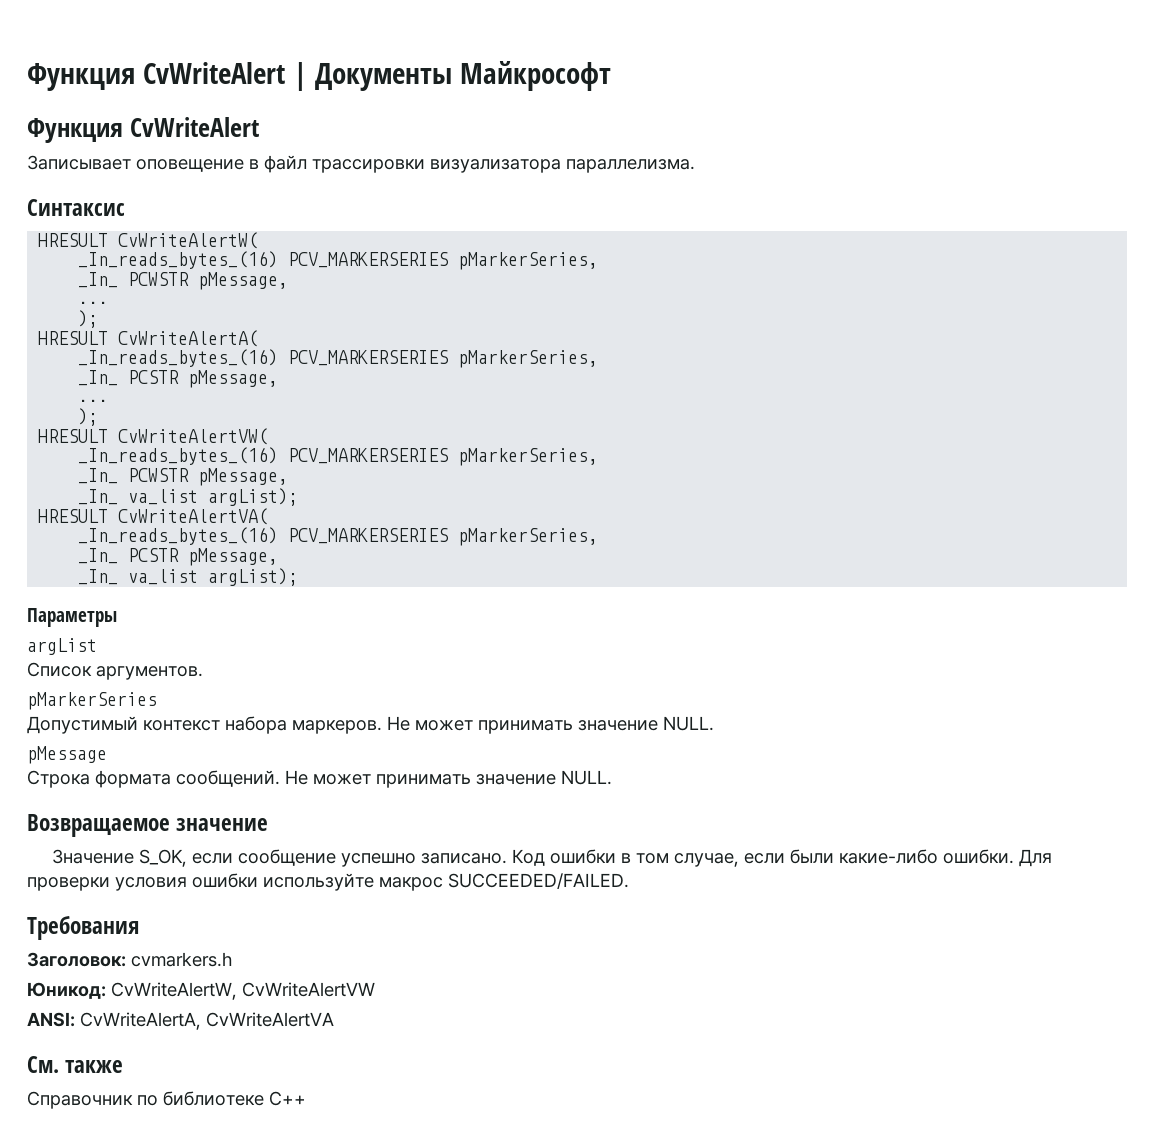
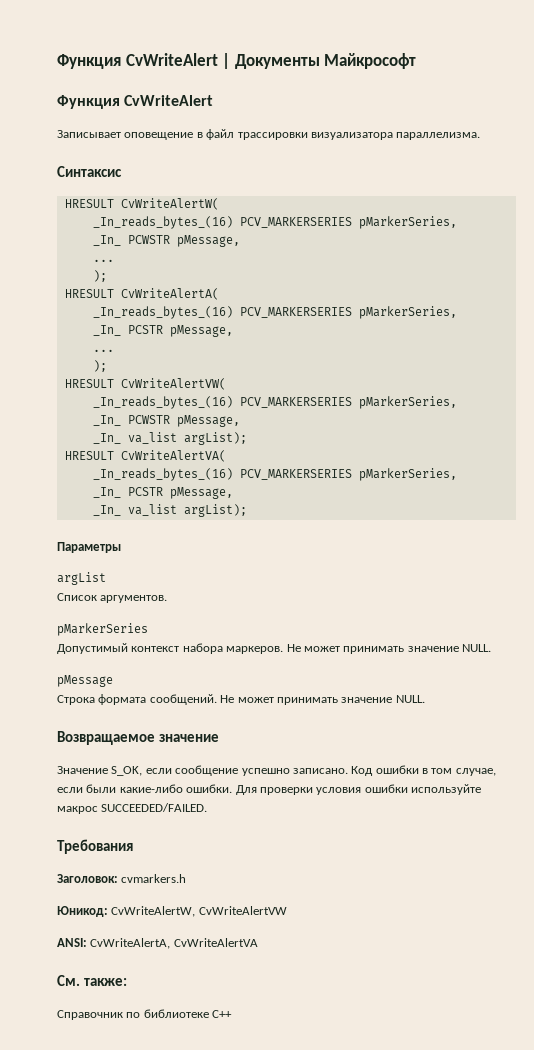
- См. также
+ См. также:

